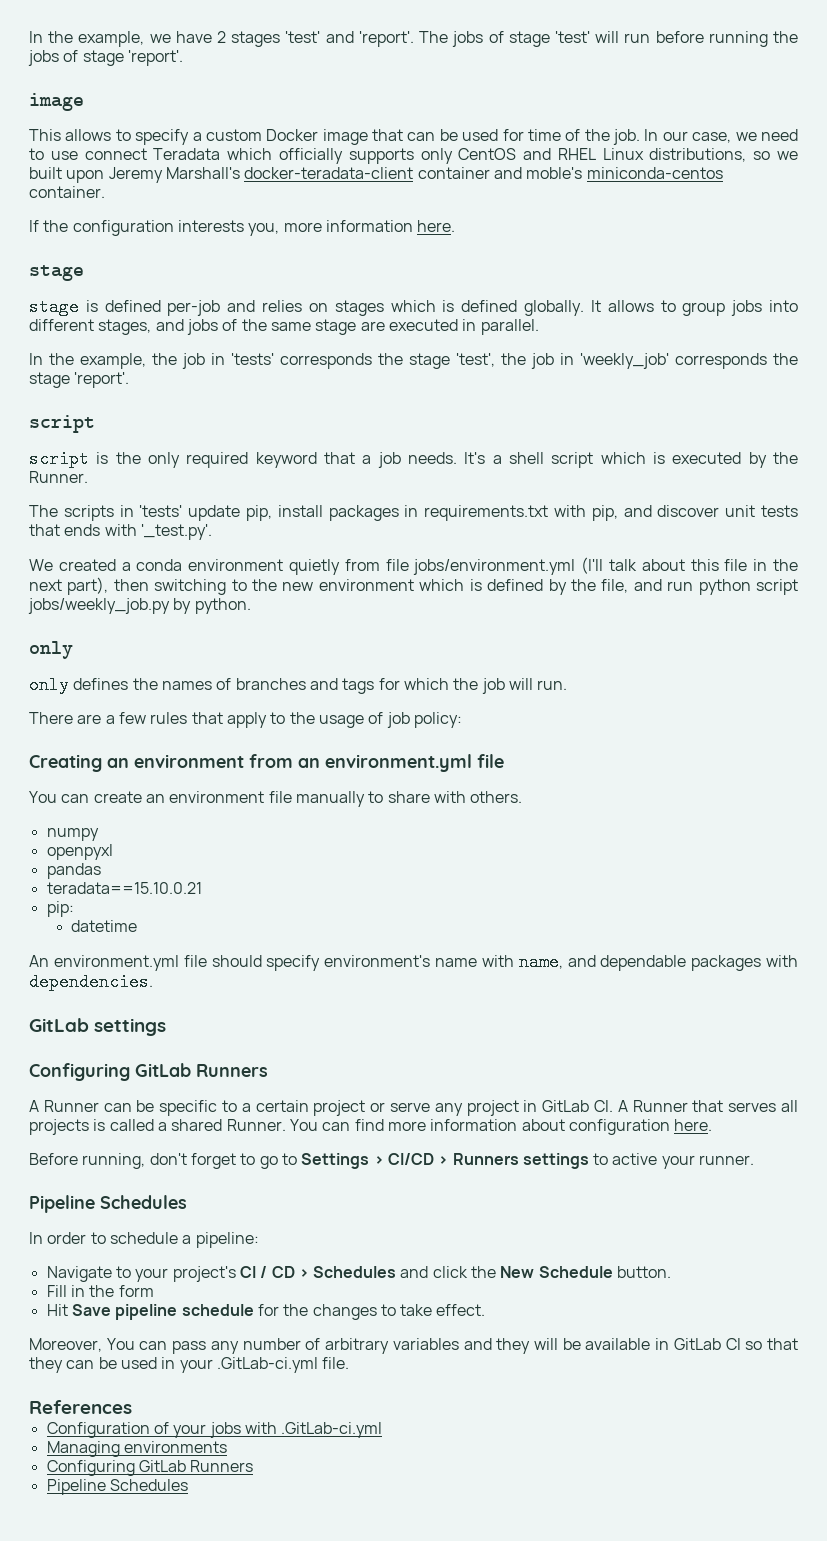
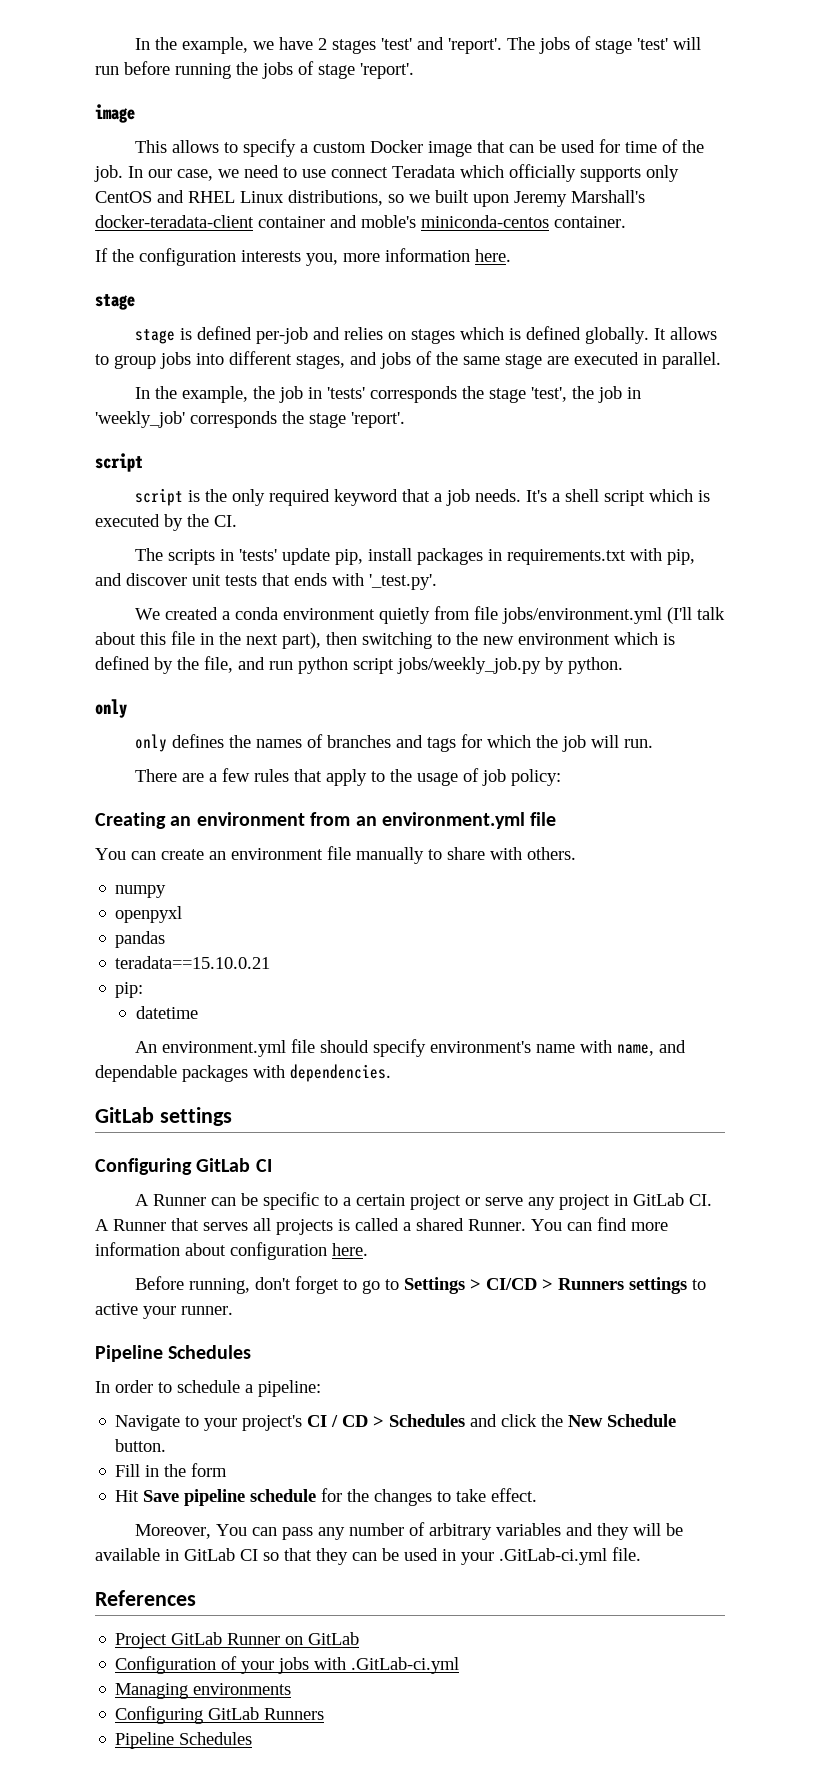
- It's a shell script which is executed by the Runner.
+ It's a shell script which is executed by the CI.
  GitLab settings
- Configuring GitLab Runners
+ Configuring GitLab CI
+ Project GitLab Runner on GitLab

